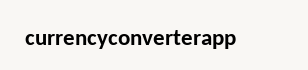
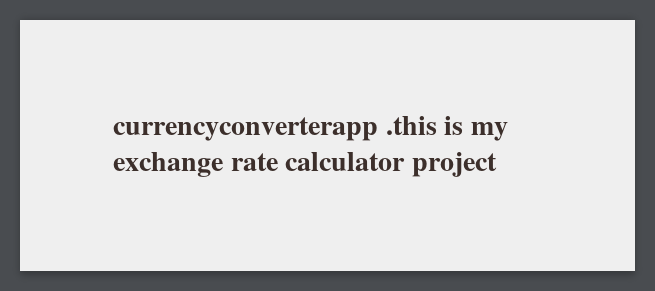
- currencyconverterapp
+ currencyconverterapp .this is my exchange rate calculator project

